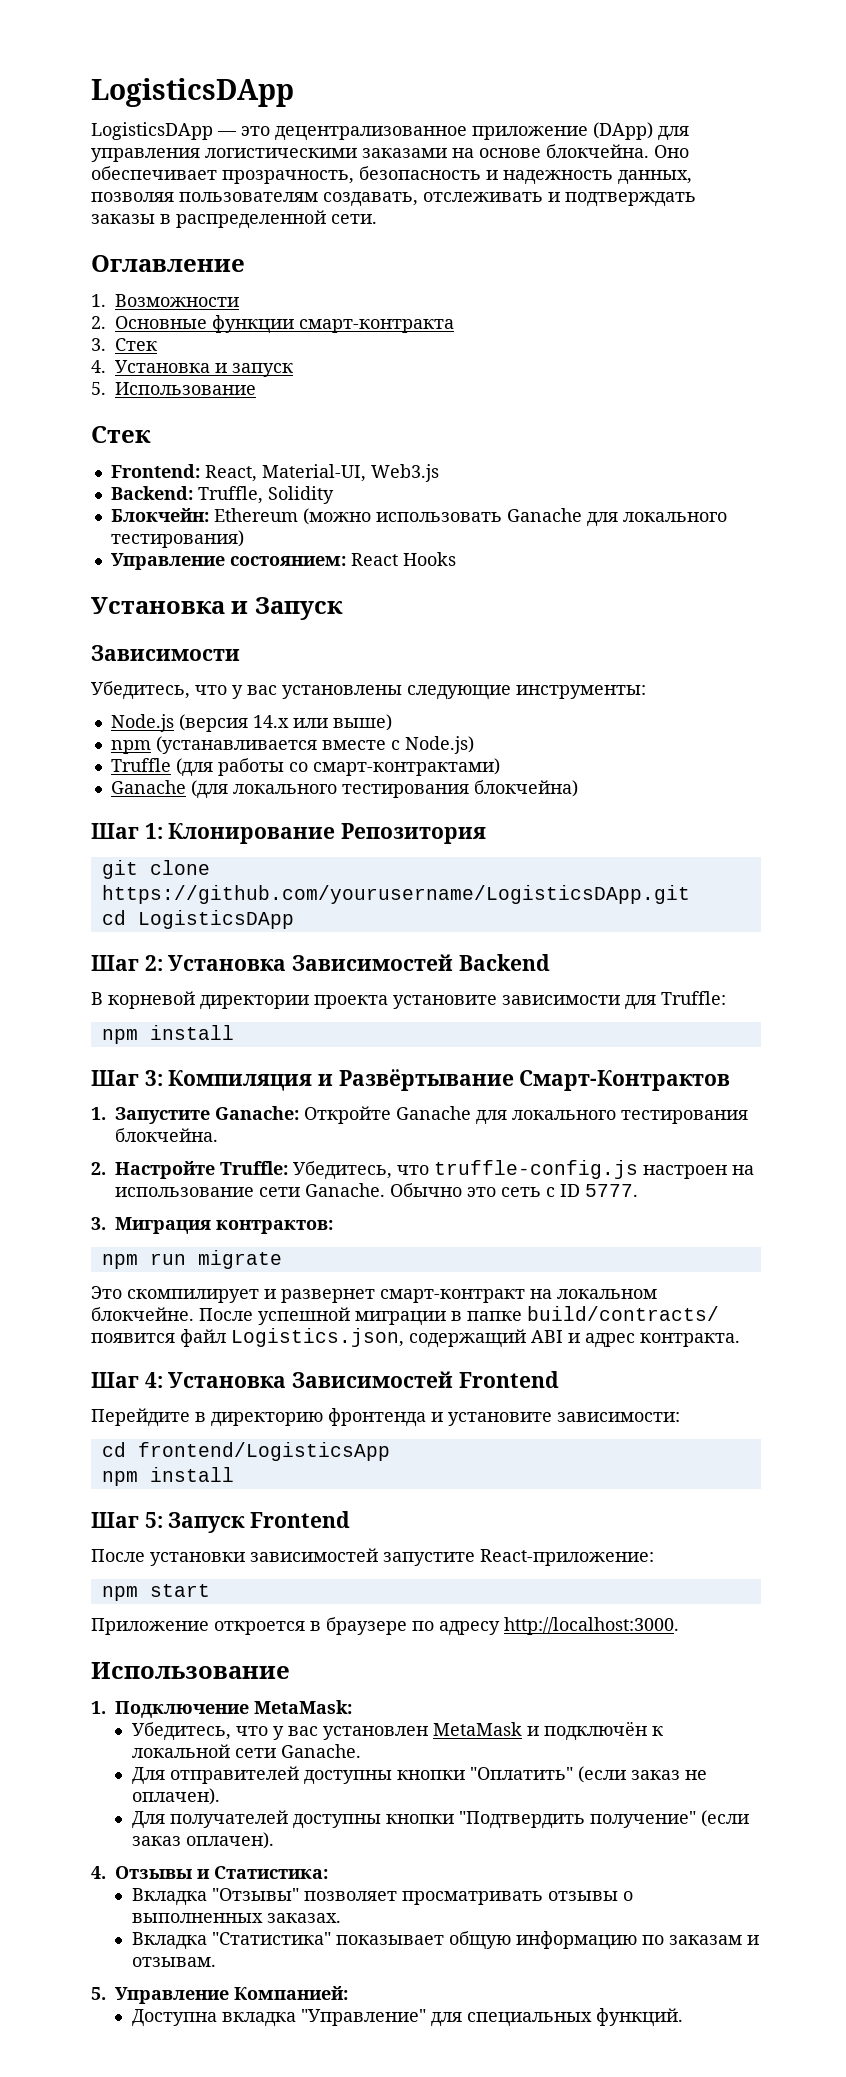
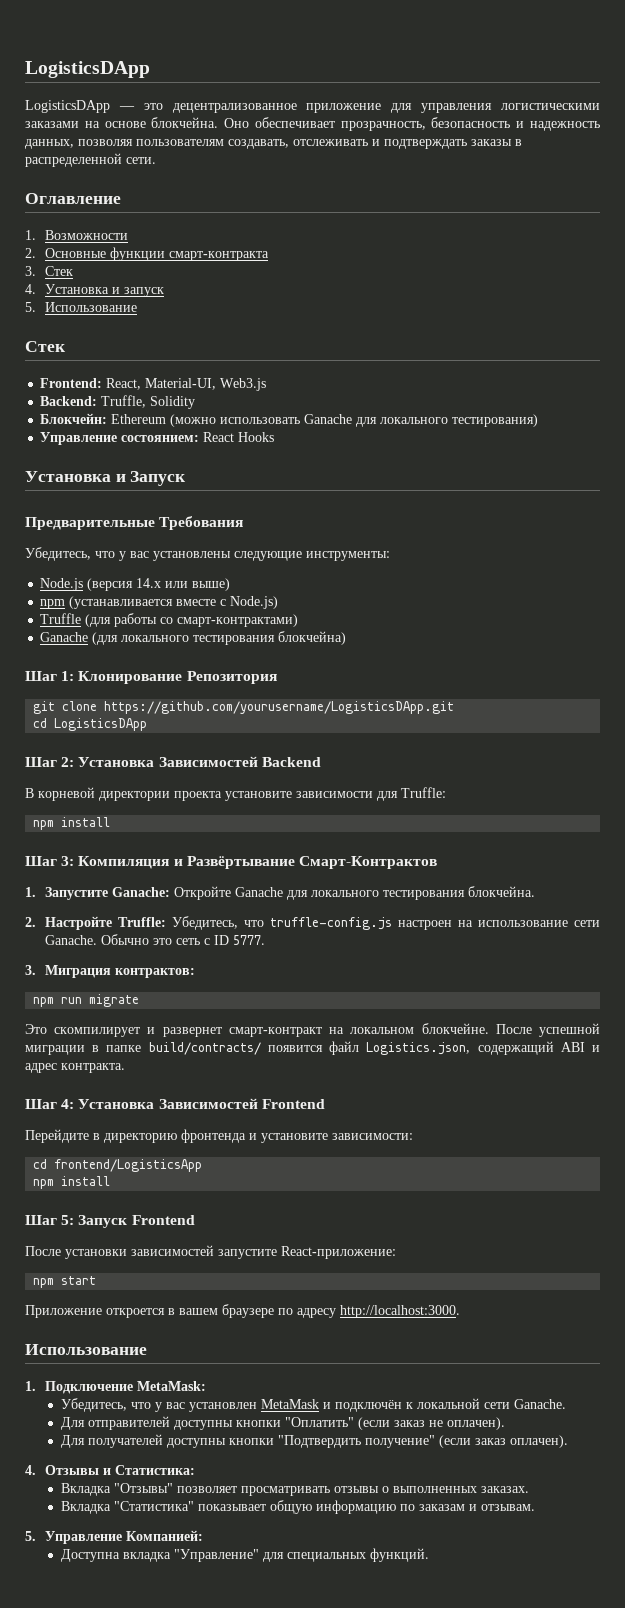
- LogisticsDApp — это децентрализованное приложение (DApp) для управления логистическими заказами на основе блокчейна.
+ LogisticsDApp — это децентрализованное приложение для управления логистическими заказами на основе блокчейна.
- Зависимости
+ Предварительные Требования
- Приложение откроется в браузере по адресу http://localhost:3000.
+ Приложение откроется в вашем браузере по адресу http://localhost:3000.

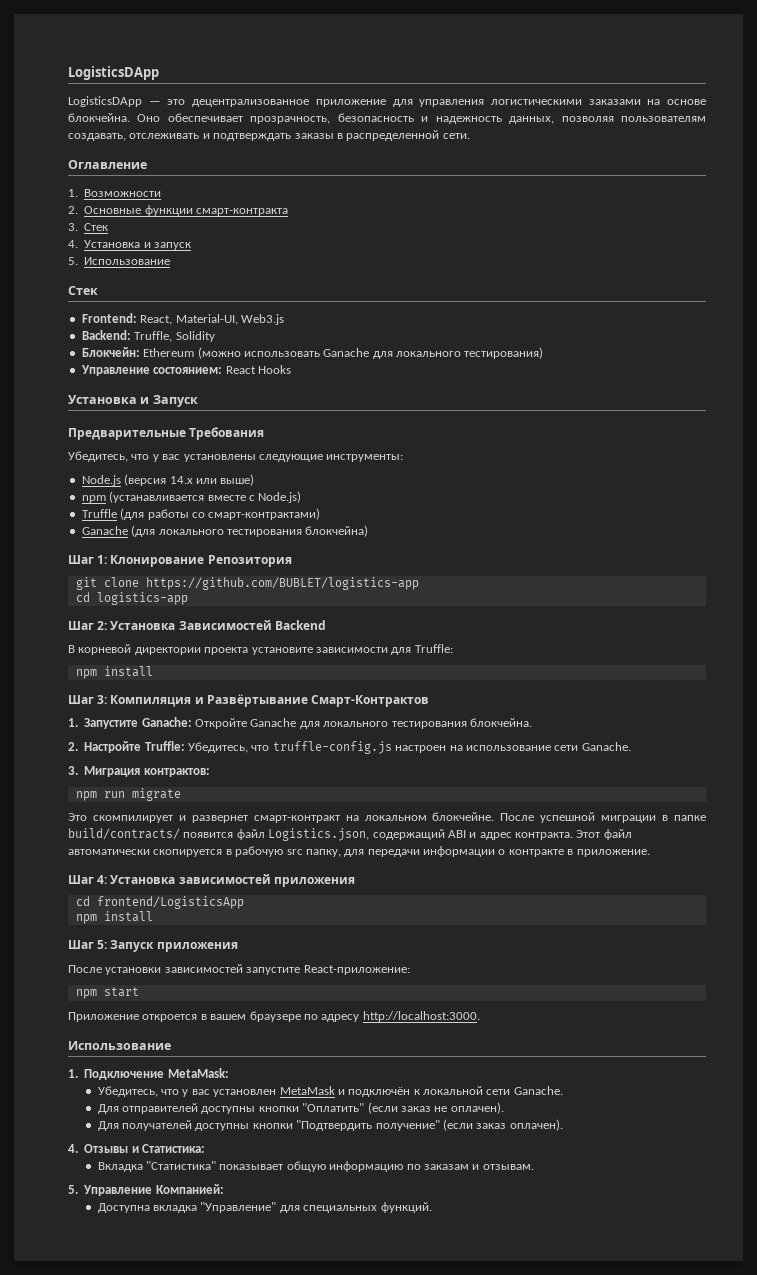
- git clone https://github.com/yourusername/LogisticsDApp.git
- cd LogisticsDApp
+ git clone https://github.com/BUBLET/logistics-app
+ cd logistics-app
- Обычно это сеть с ID 5777.
- После успешной миграции в папке build/contracts/ появится файл Logistics.json, содержащий ABI и адрес контракта.
- Шаг 4: Установка Зависимостей Frontend
- Перейдите в директорию фронтенда и установите зависимости:
+ После успешной миграции в папке build/contracts/ появится файл Logistics.json, содержащий ABI и адрес контракта. Этот файл автоматически скопируется в рабочую src папку, для передачи информации о контракте в приложение.
+ Шаг 4: Установка зависимостей приложения
- Шаг 5: Запуск Frontend
+ Шаг 5: Запуск приложения
- Вкладка "Отзывы" позволяет просматривать отзывы о выполненных заказах.

